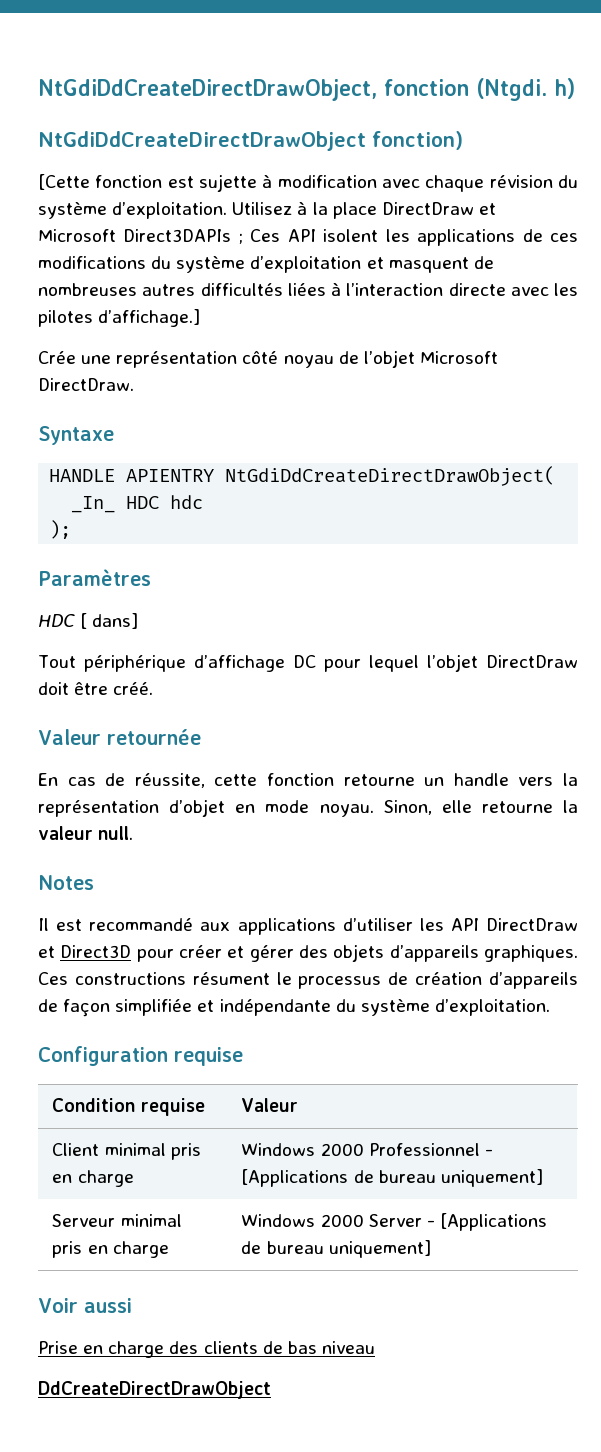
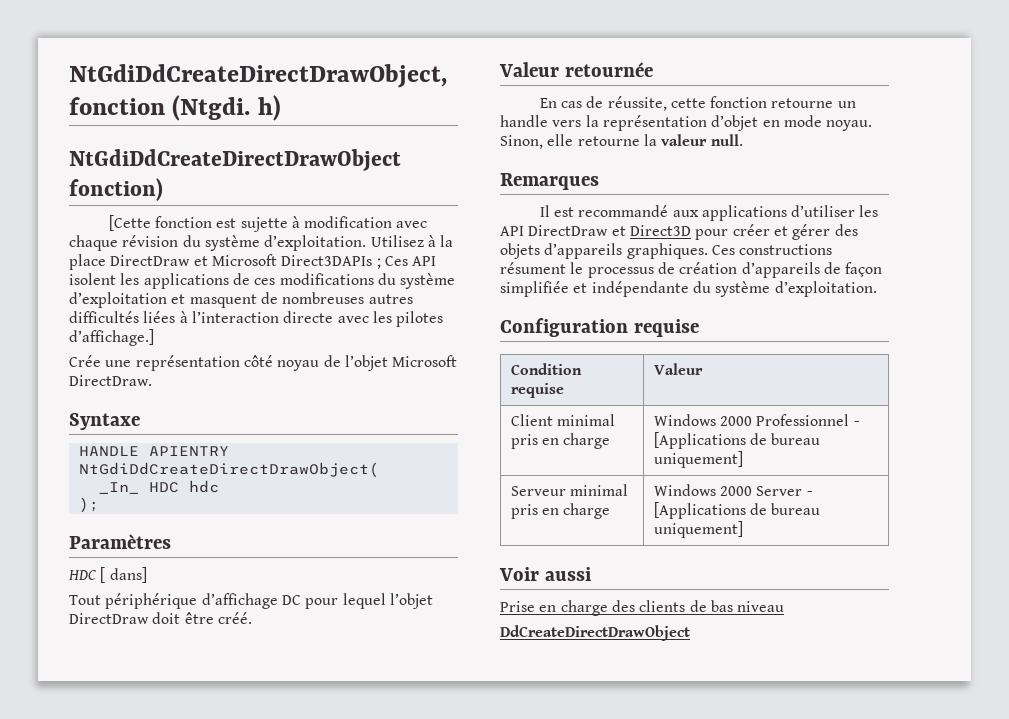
- Notes
+ Remarques

